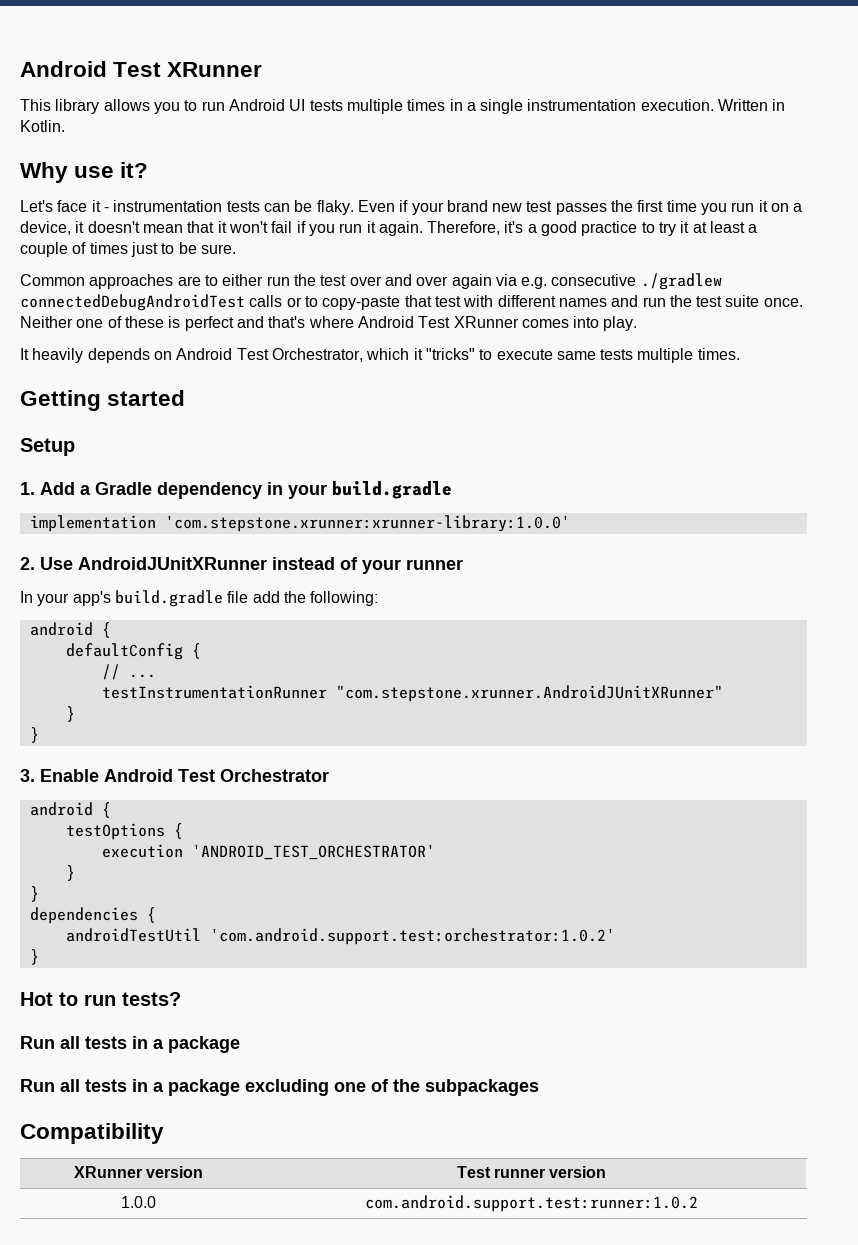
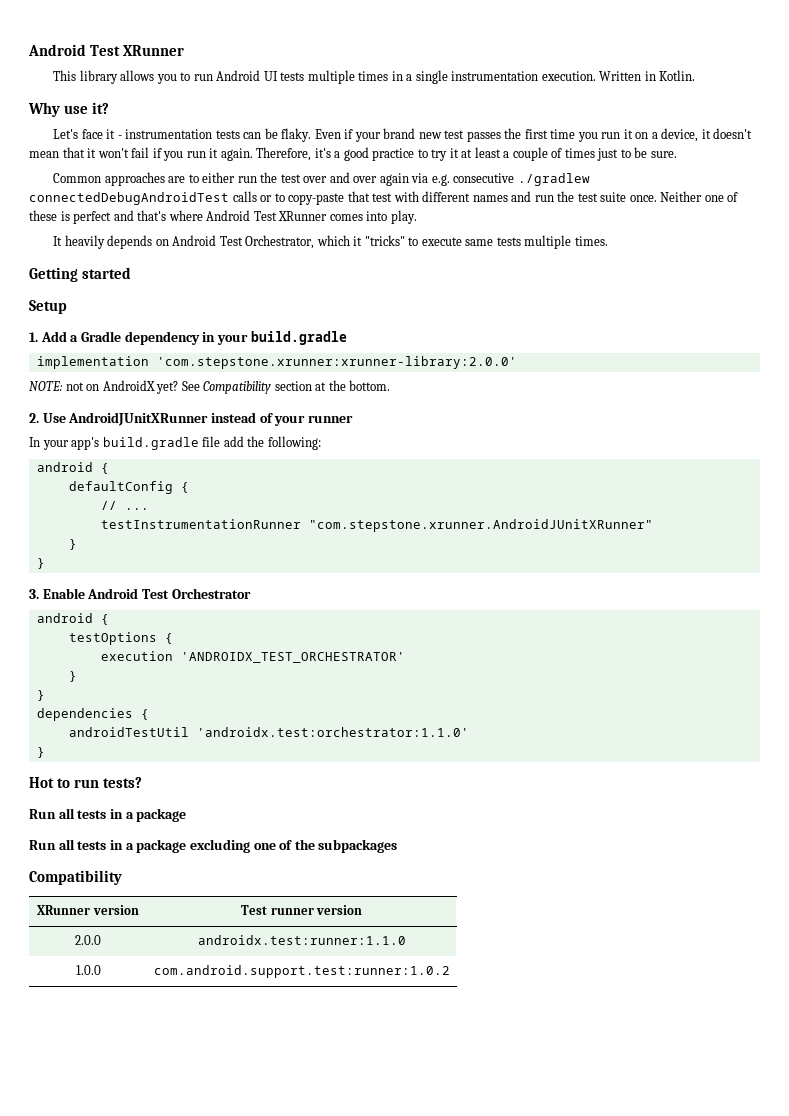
- implementation 'com.stepstone.xrunner:xrunner-library:1.0.0'
+ implementation 'com.stepstone.xrunner:xrunner-library:2.0.0'
+ NOTE: not on AndroidX yet? See Compatibility section at the bottom.
- execution 'ANDROID_TEST_ORCHESTRATOR'
+ execution 'ANDROIDX_TEST_ORCHESTRATOR'
- androidTestUtil 'com.android.support.test:orchestrator:1.0.2'
+ androidTestUtil 'androidx.test:orchestrator:1.1.0'
+ 2.0.0 | androidx.test:runner:1.1.0

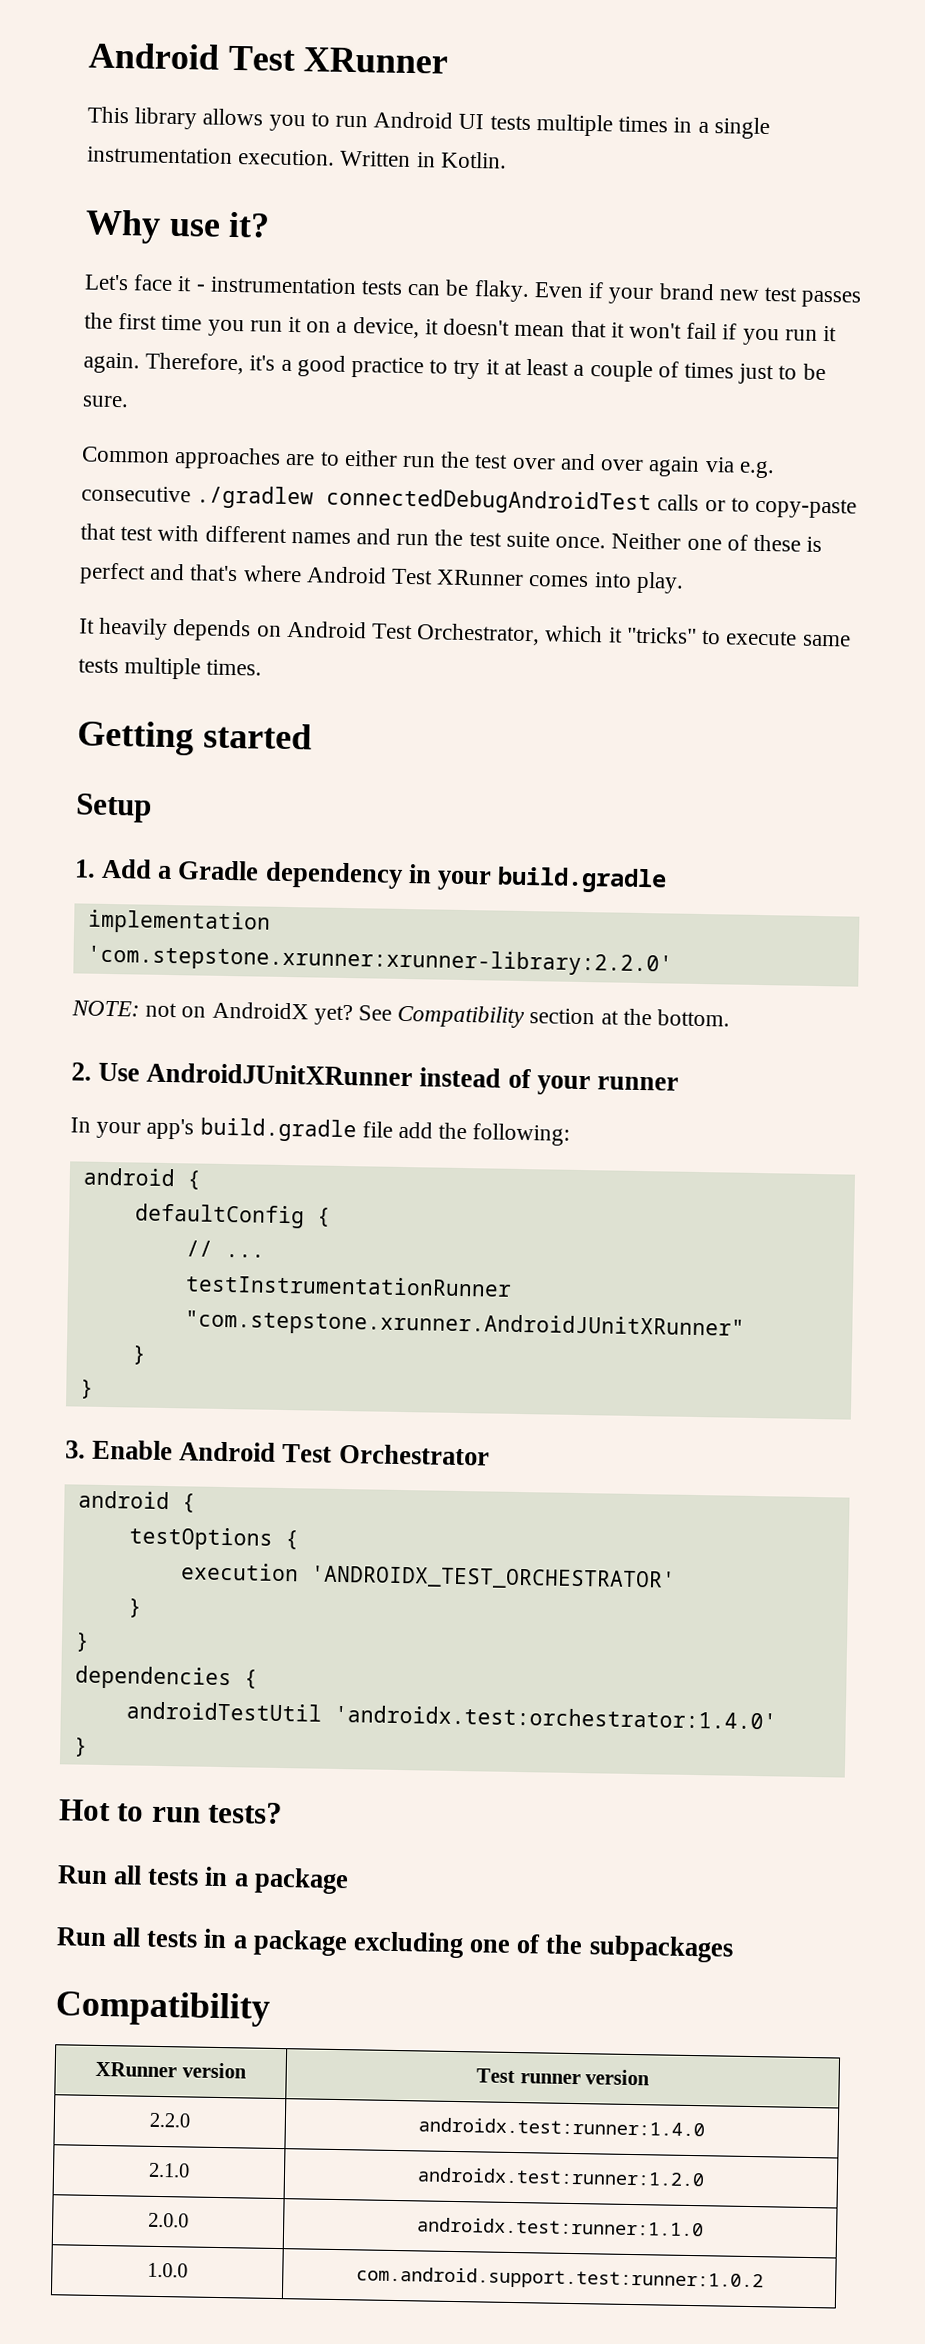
- implementation 'com.stepstone.xrunner:xrunner-library:2.0.0'
+ implementation 'com.stepstone.xrunner:xrunner-library:2.2.0'
- androidTestUtil 'androidx.test:orchestrator:1.1.0'
+ androidTestUtil 'androidx.test:orchestrator:1.4.0'
+ 2.2.0 | androidx.test:runner:1.4.0
+ 2.1.0 | androidx.test:runner:1.2.0

